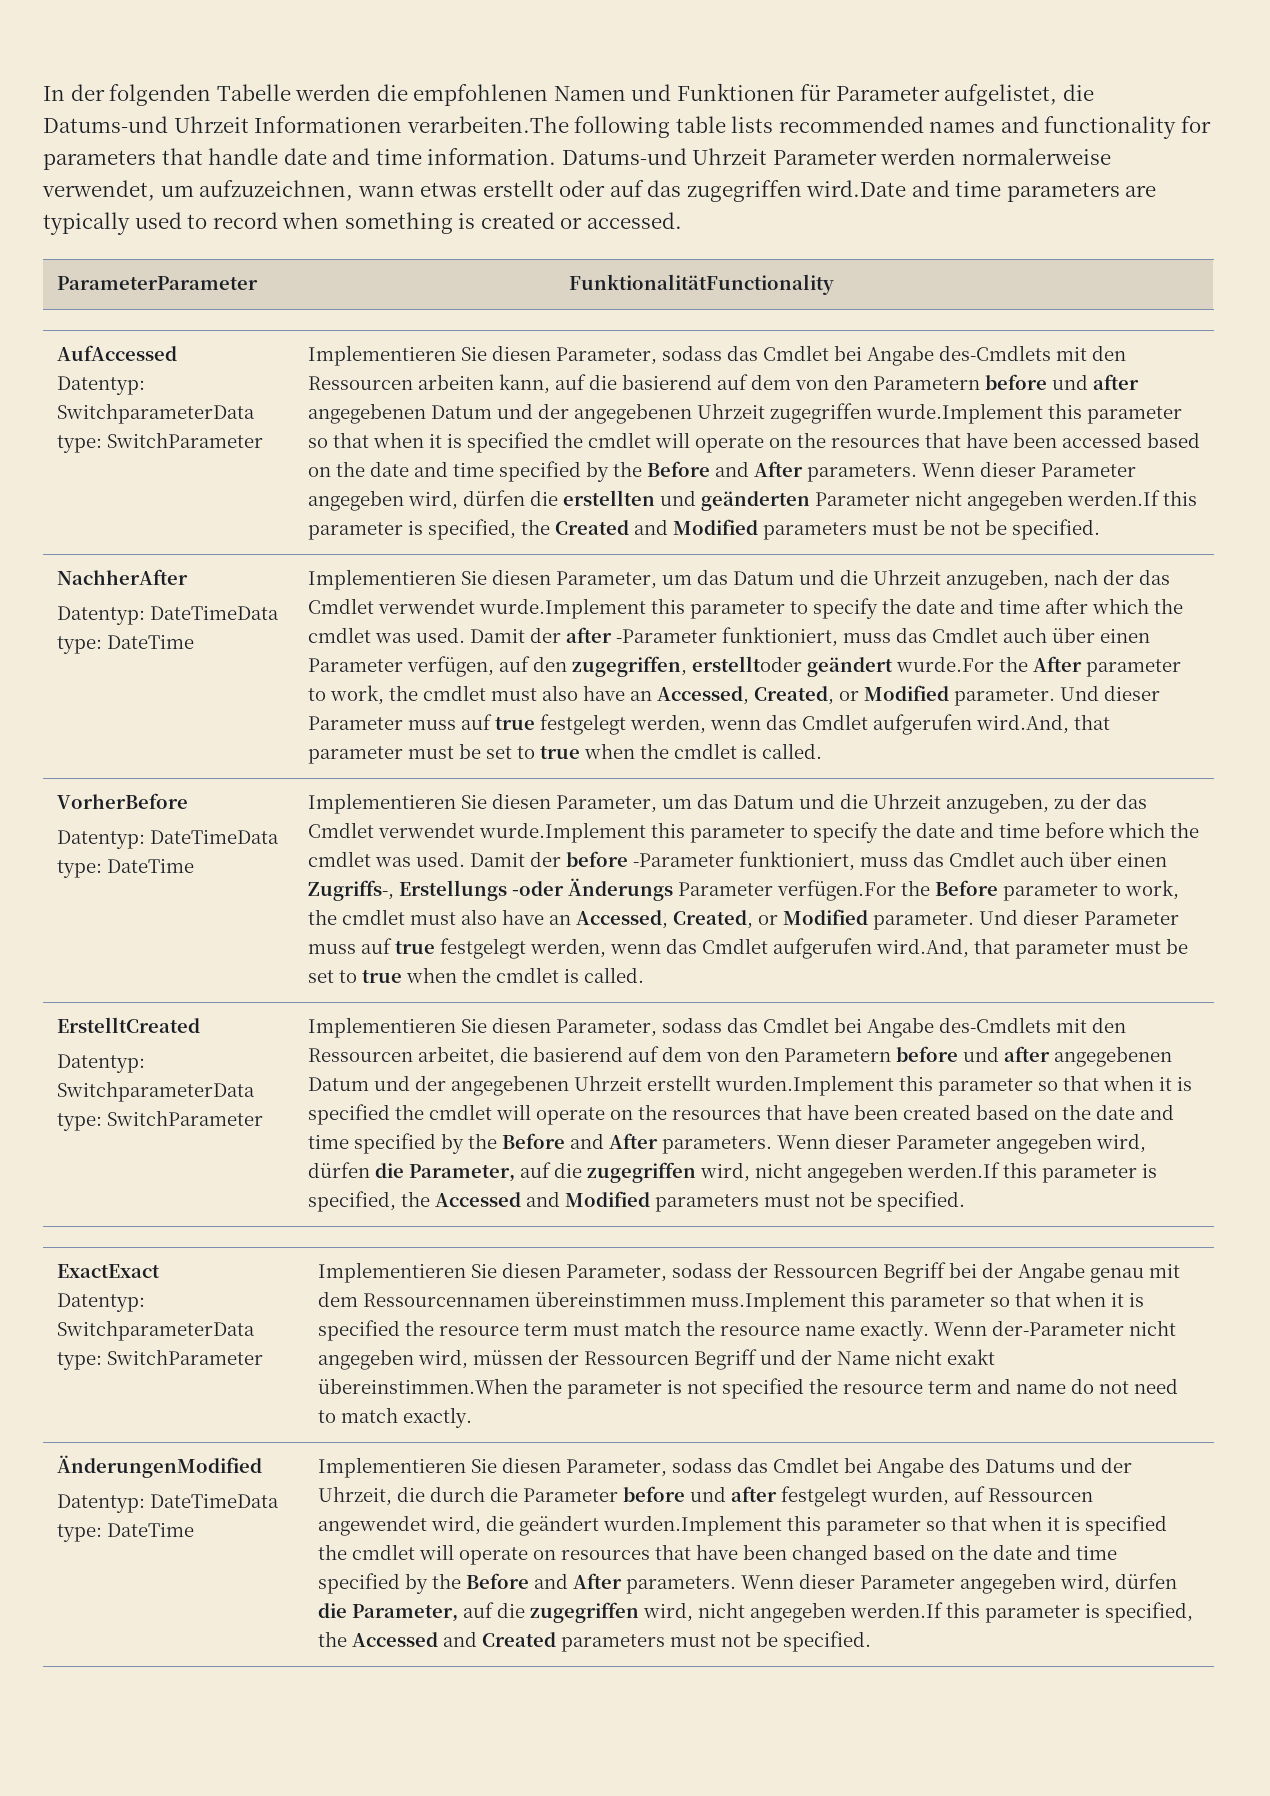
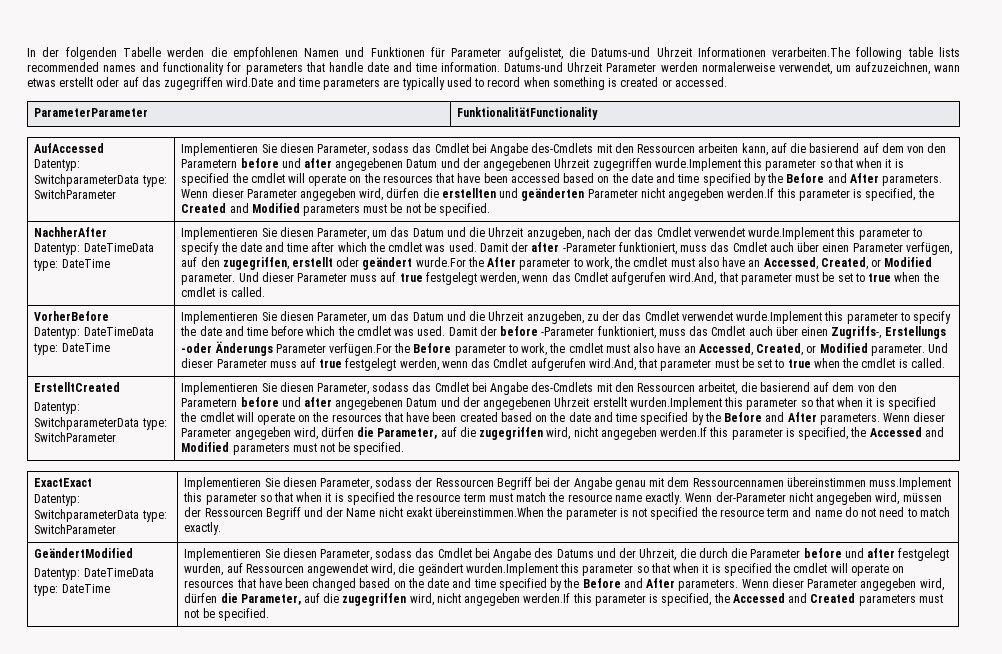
- Damit der after -Parameter funktioniert, muss das Cmdlet auch über einen Parameter verfügen, auf den zugegriffen, erstelltoder geändert wurde.For the After parameter to work, the cmdlet must also have an Accessed, Created, or Modified parameter.
+ Damit der after -Parameter funktioniert, muss das Cmdlet auch über einen Parameter verfügen, auf den zugegriffen, erstellt oder geändert wurde.For the After parameter to work, the cmdlet must also have an Accessed, Created, or Modified parameter.
- ÄnderungenModified
+ GeändertModified

